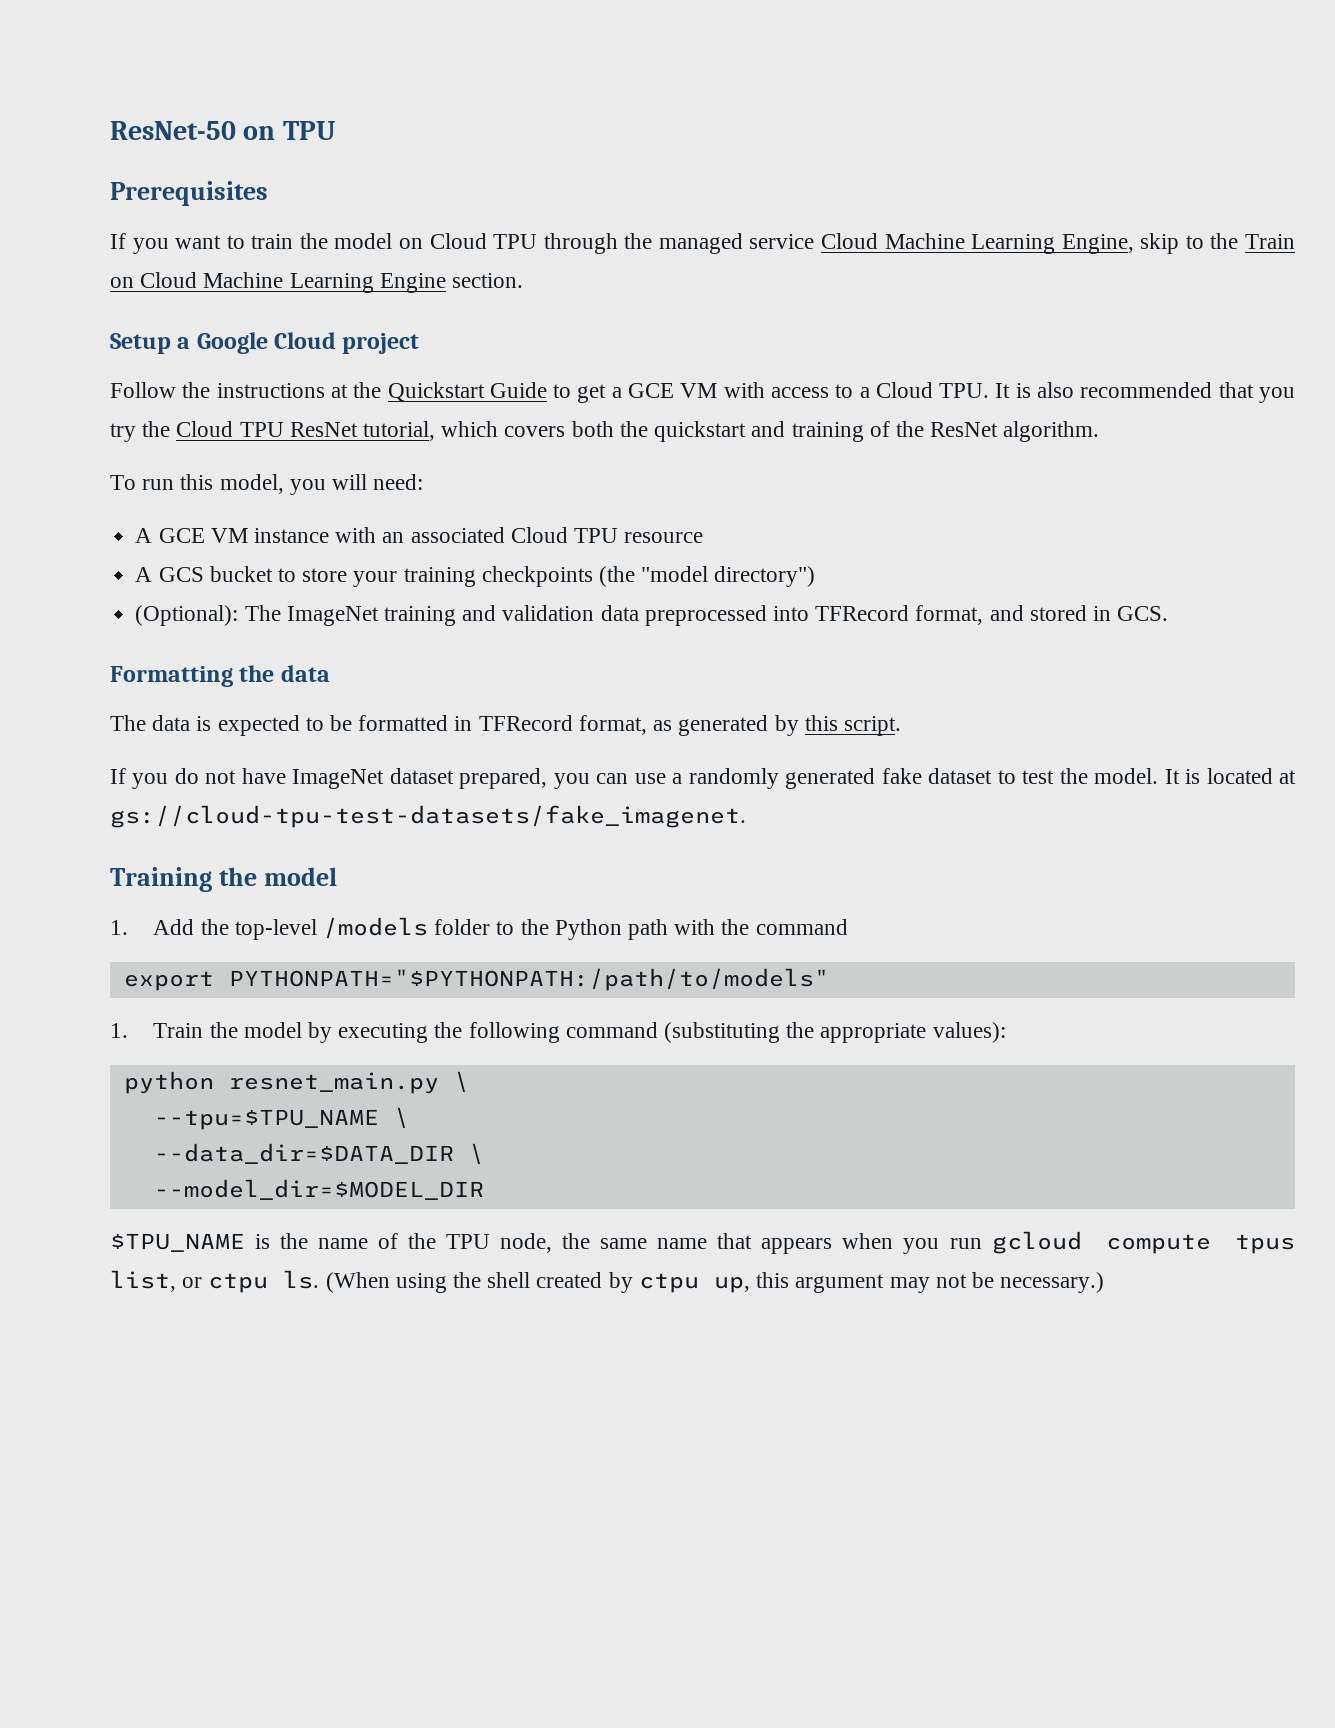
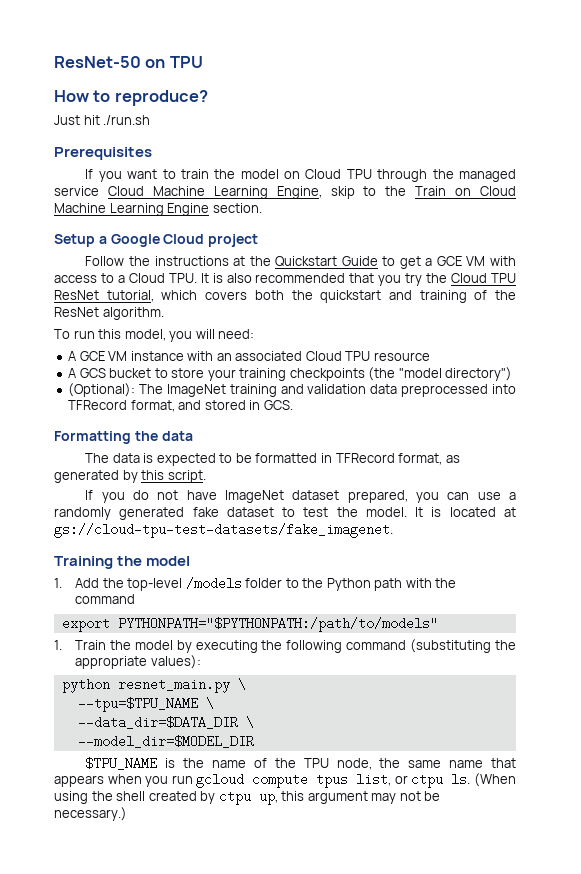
+ How to reproduce?
+ Just hit ./run.sh

